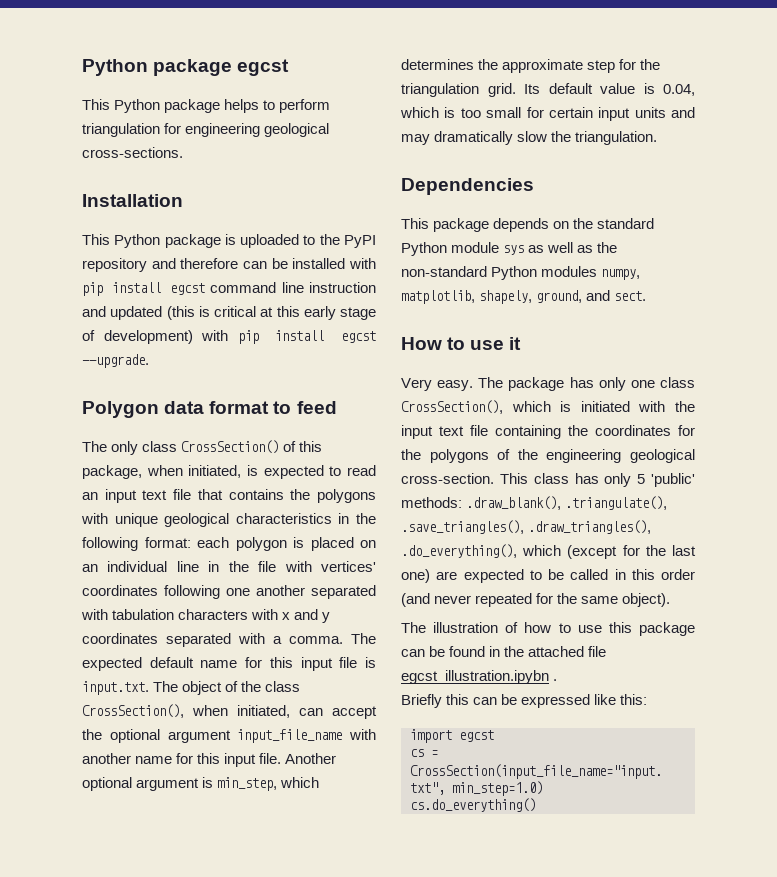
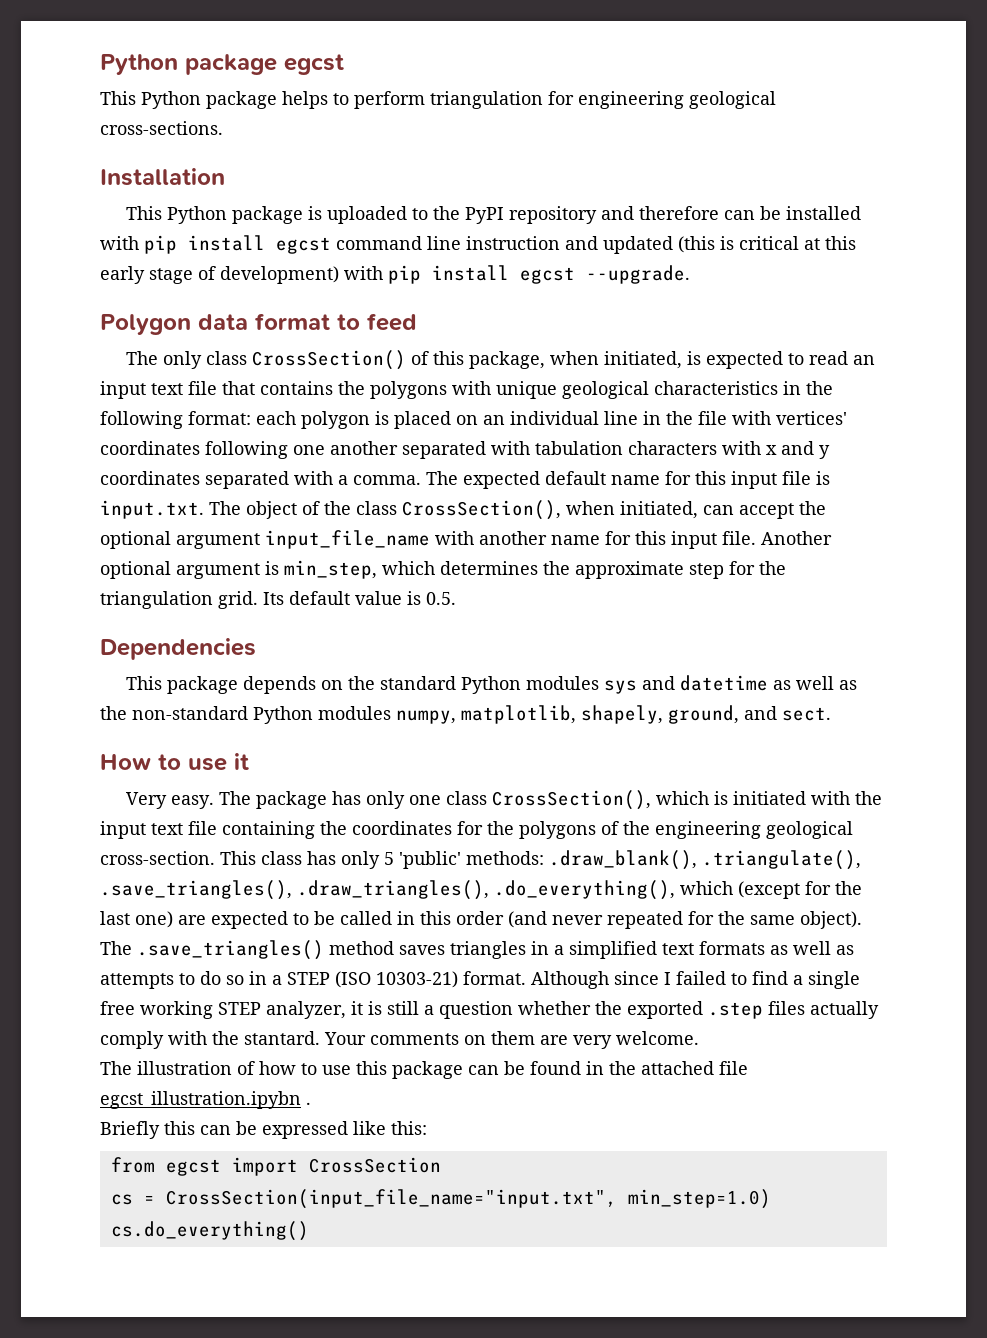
- Its default value is 0.04, which is too small for certain input units and may dramatically slow the triangulation.
+ Its default value is 0.5.
- This package depends on the standard Python module sys as well as the non-standard Python modules numpy, matplotlib, shapely, ground, and sect.
+ This package depends on the standard Python modules sys and datetime as well as the non-standard Python modules numpy, matplotlib, shapely, ground, and sect.
+ The .save_triangles() method saves triangles in a simplified text formats as well as attempts to do so in a STEP (ISO 10303-21) format. Although since I failed to find a single free working STEP analyzer, it is still a question whether the exported .step files actually comply with the stantard. Your comments on them are very welcome.
- import egcst
+ from egcst import CrossSection

